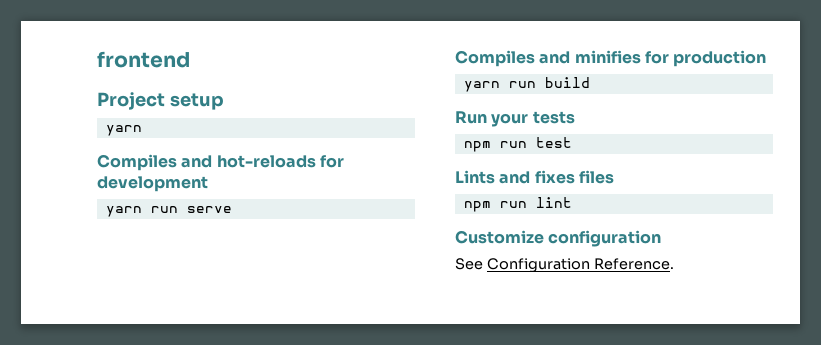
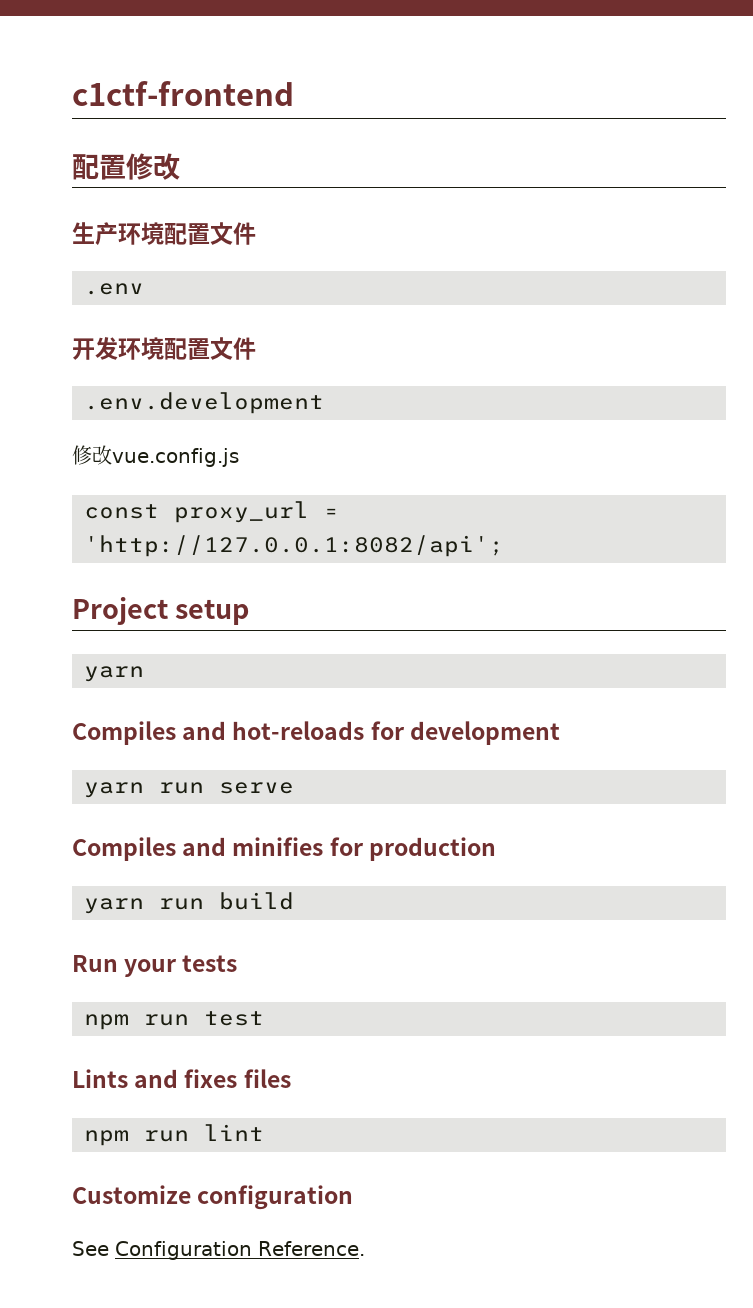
- frontend
+ c1ctf-frontend
+ 配置修改
+ 生产环境配置文件
+ .env
+ 开发环境配置文件
+ .env.development
+ 修改vue.config.js
+ const proxy_url = 'http://127.0.0.1:8082/api';

